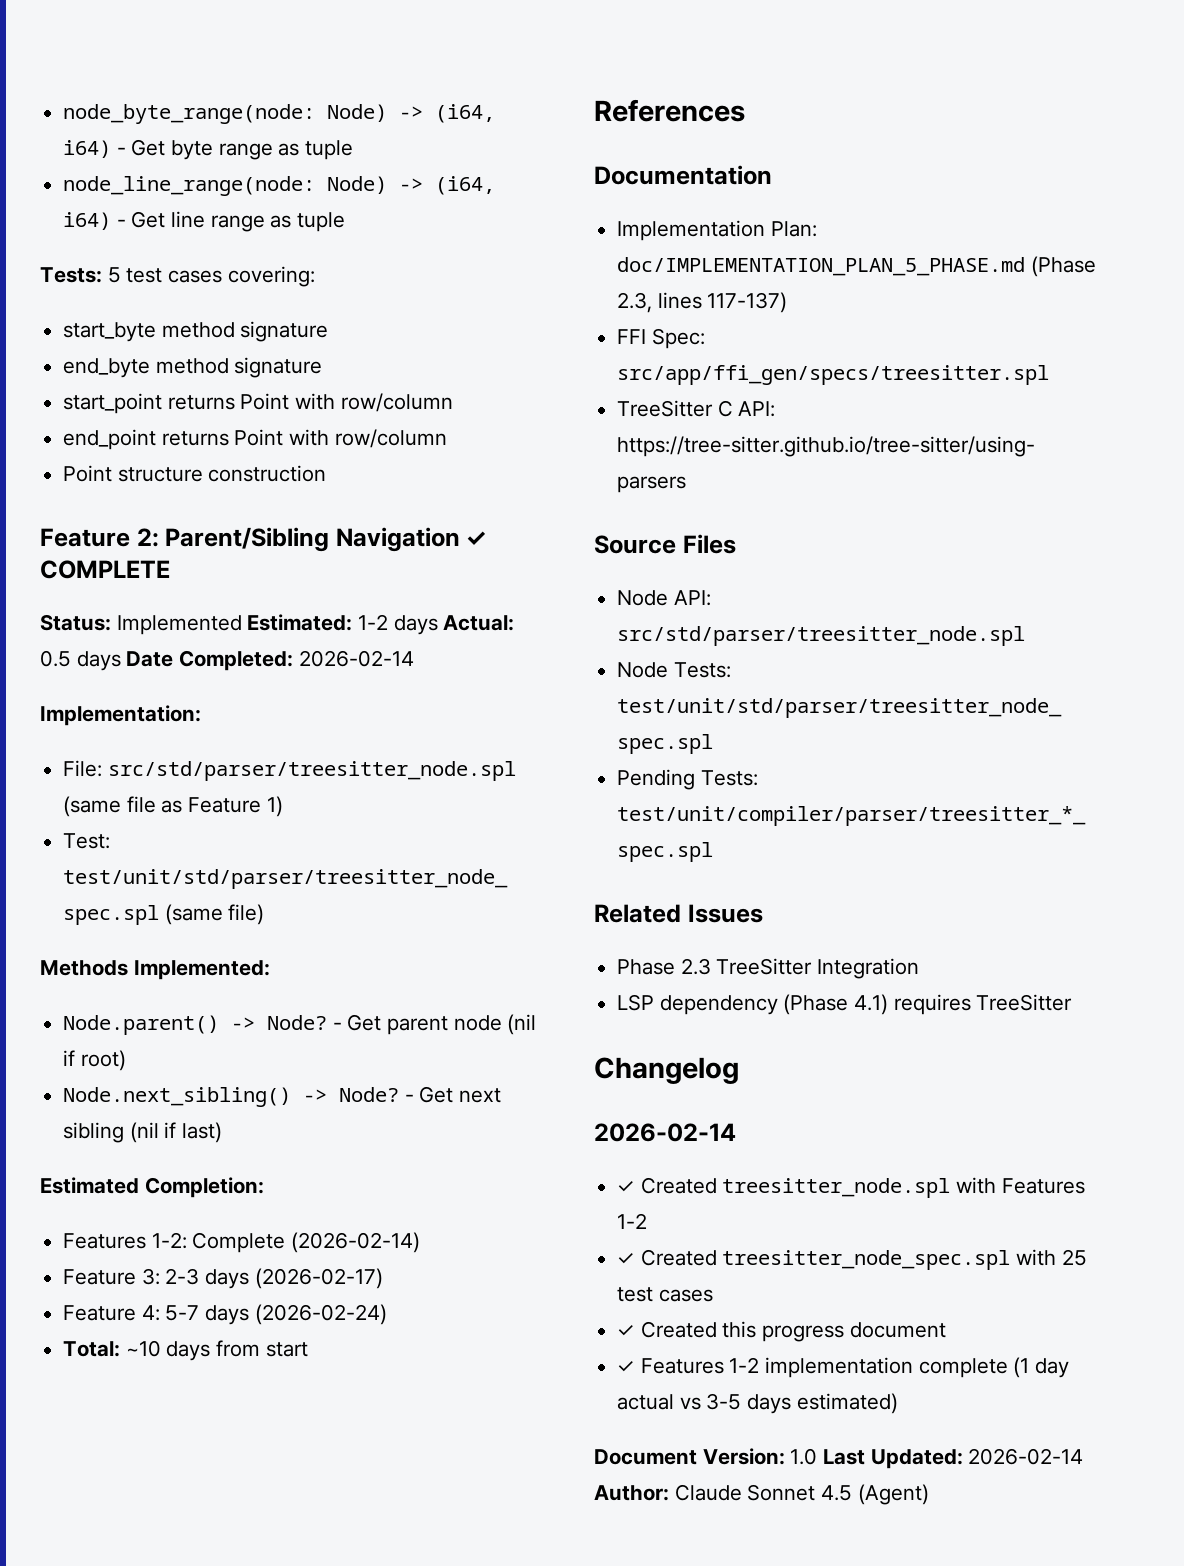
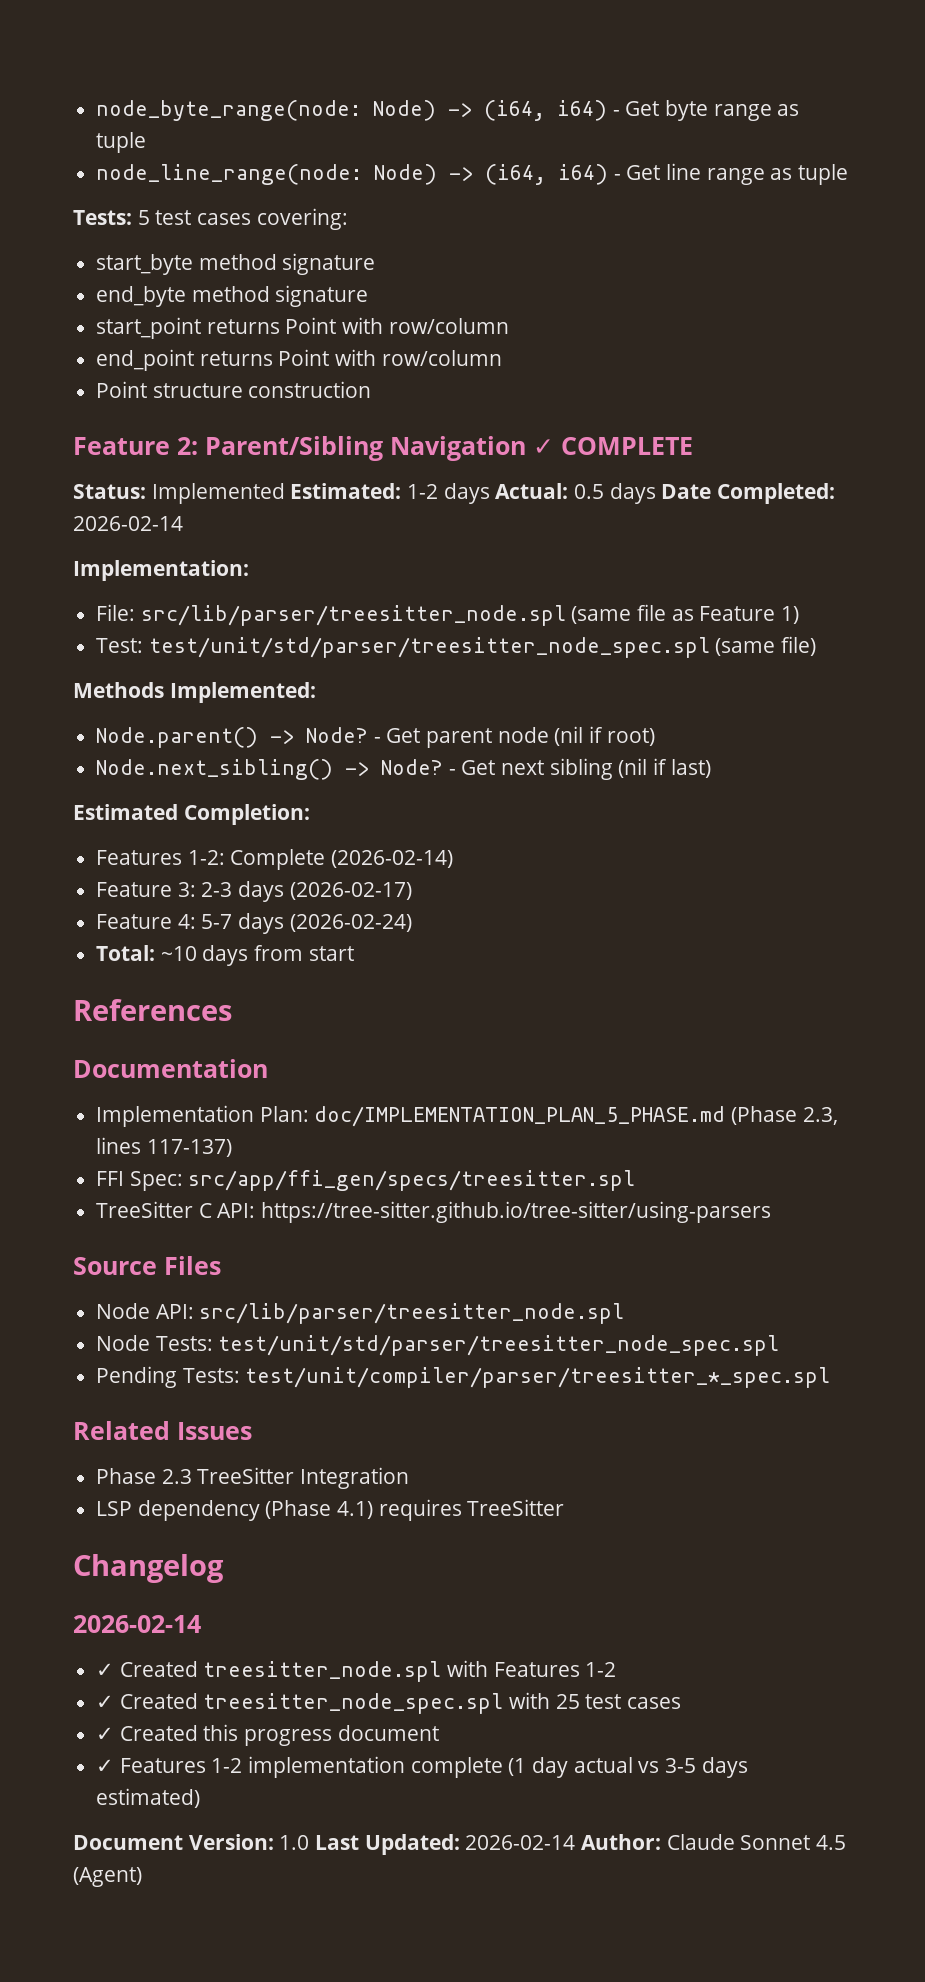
- File: src/std/parser/treesitter_node.spl (same file as Feature 1)
+ File: src/lib/parser/treesitter_node.spl (same file as Feature 1)
- Node API: src/std/parser/treesitter_node.spl
+ Node API: src/lib/parser/treesitter_node.spl

